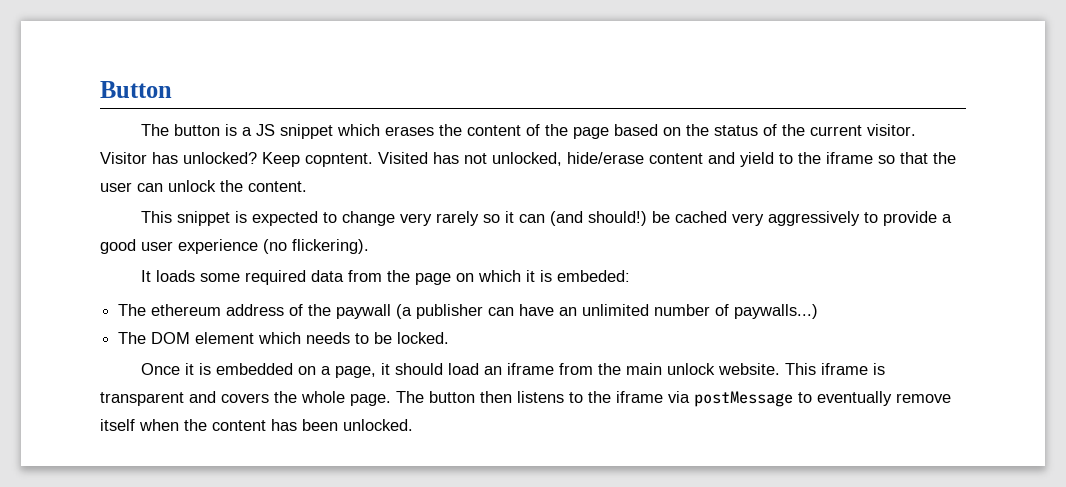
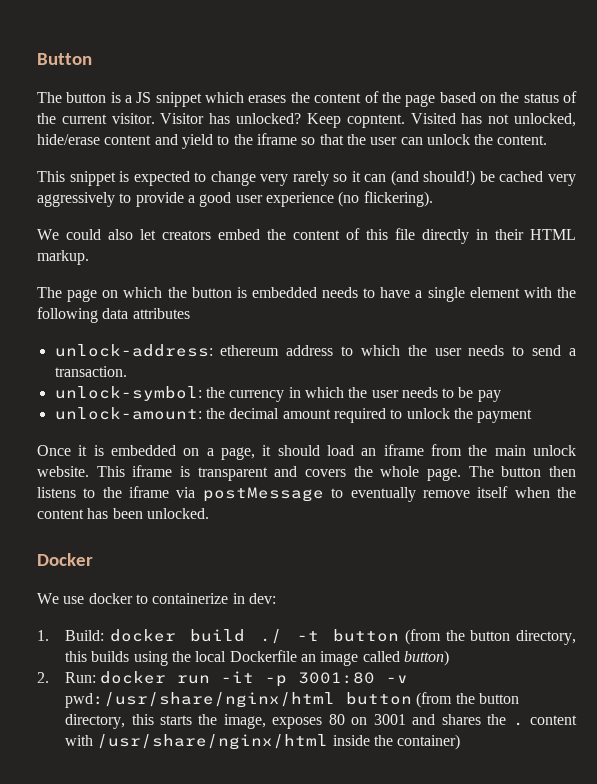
- It loads some required data from the page on which it is embeded:
- The ethereum address of the paywall (a publisher can have an unlimited number of paywalls...)
- The DOM element which needs to be locked.
+ We could also let creators embed the content of this file directly in their HTML markup.
+ The page on which the button is embedded needs to have a single element with the following data attributes
+ unlock-address: ethereum address to which the user needs to send a transaction.
+ unlock-symbol: the currency in which the user needs to be pay
+ unlock-amount: the decimal amount required to unlock the payment
+ Docker
+ We use docker to containerize in dev:
+ 1. Build: docker build ./ -t button (from the button directory, this builds using the local Dockerfile an image called button)
+ 2. Run: docker run -it -p 3001:80 -v pwd:/usr/share/nginx/html button (from the button directory, this starts the image, exposes 80 on 3001 and shares the . content with /usr/share/nginx/html inside the container)

